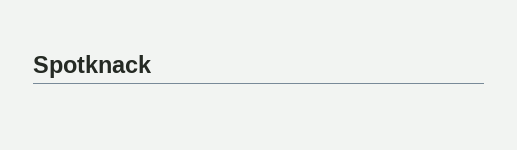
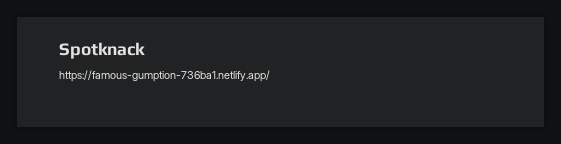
+ https://famous-gumption-736ba1.netlify.app/

